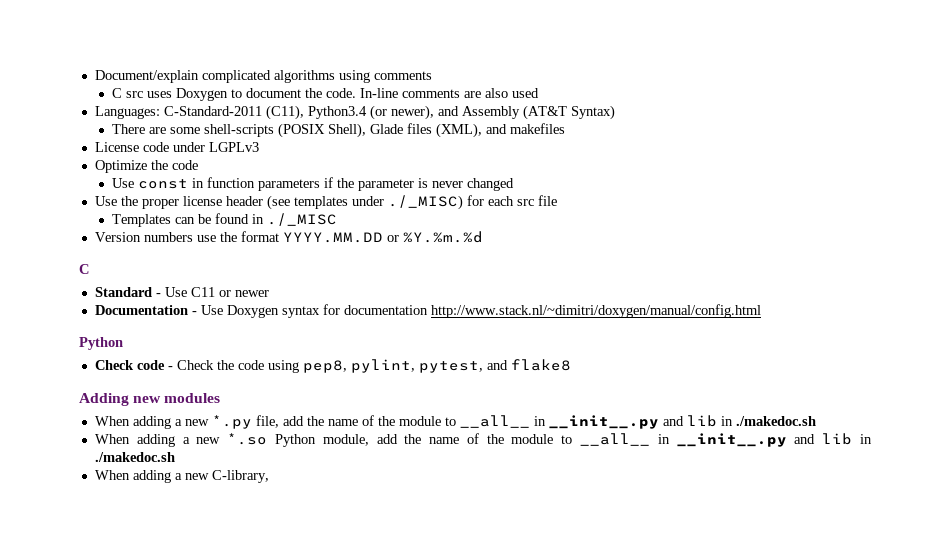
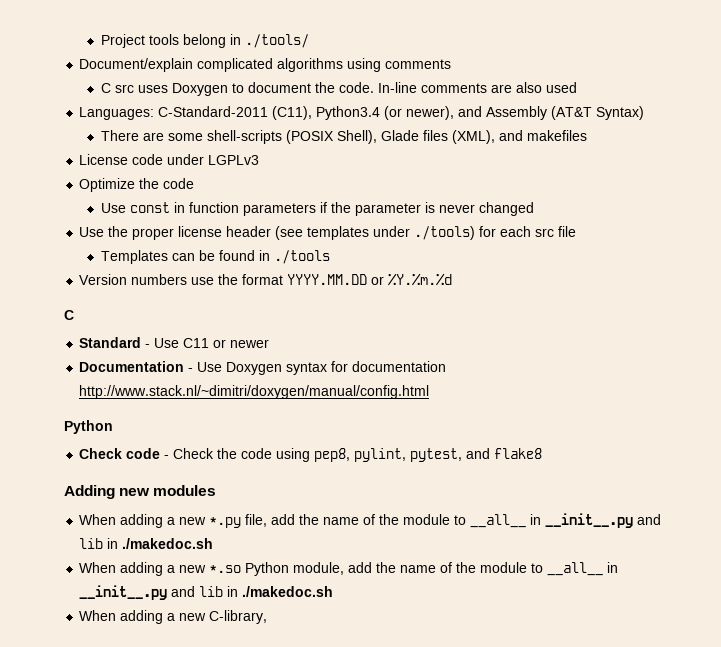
+ Project tools belong in ./tools/
- Use the proper license header (see templates under ./_MISC) for each src file
+ Use the proper license header (see templates under ./tools) for each src file
- Templates can be found in ./_MISC
+ Templates can be found in ./tools

